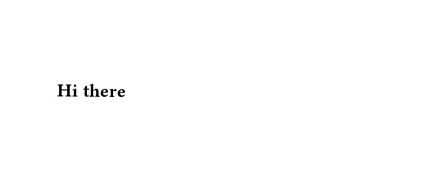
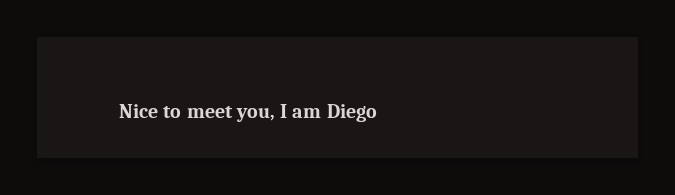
- Hi there
+ Nice to meet you, I am Diego

